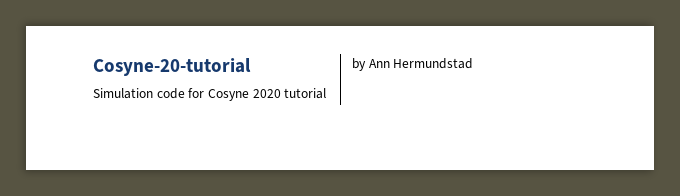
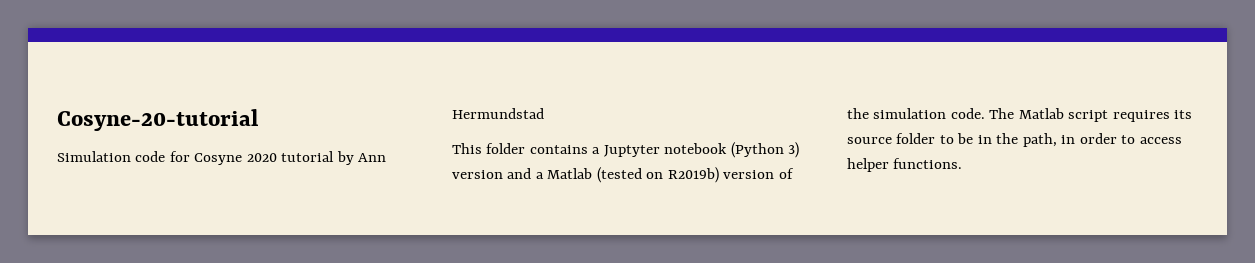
+ This folder contains a Juptyter notebook (Python 3) version and a Matlab (tested on R2019b) version of the simulation code. The Matlab script requires its source folder to be in the path, in order to access helper functions.

